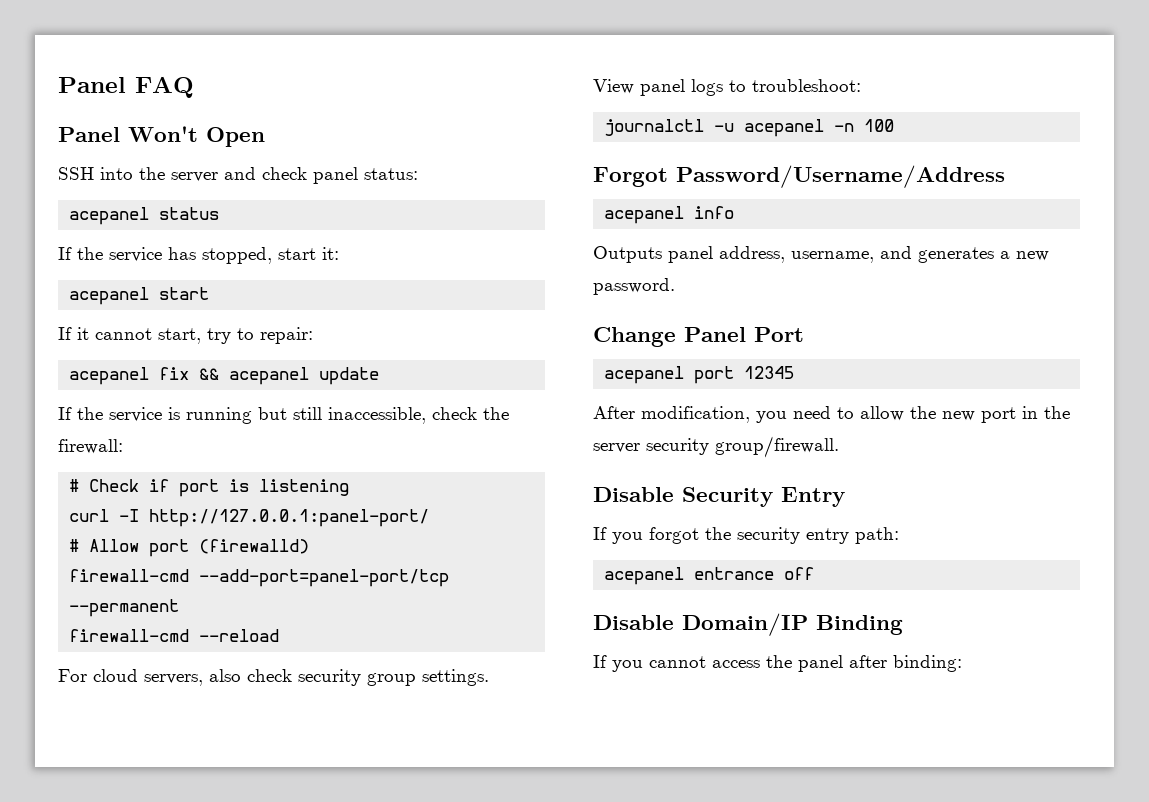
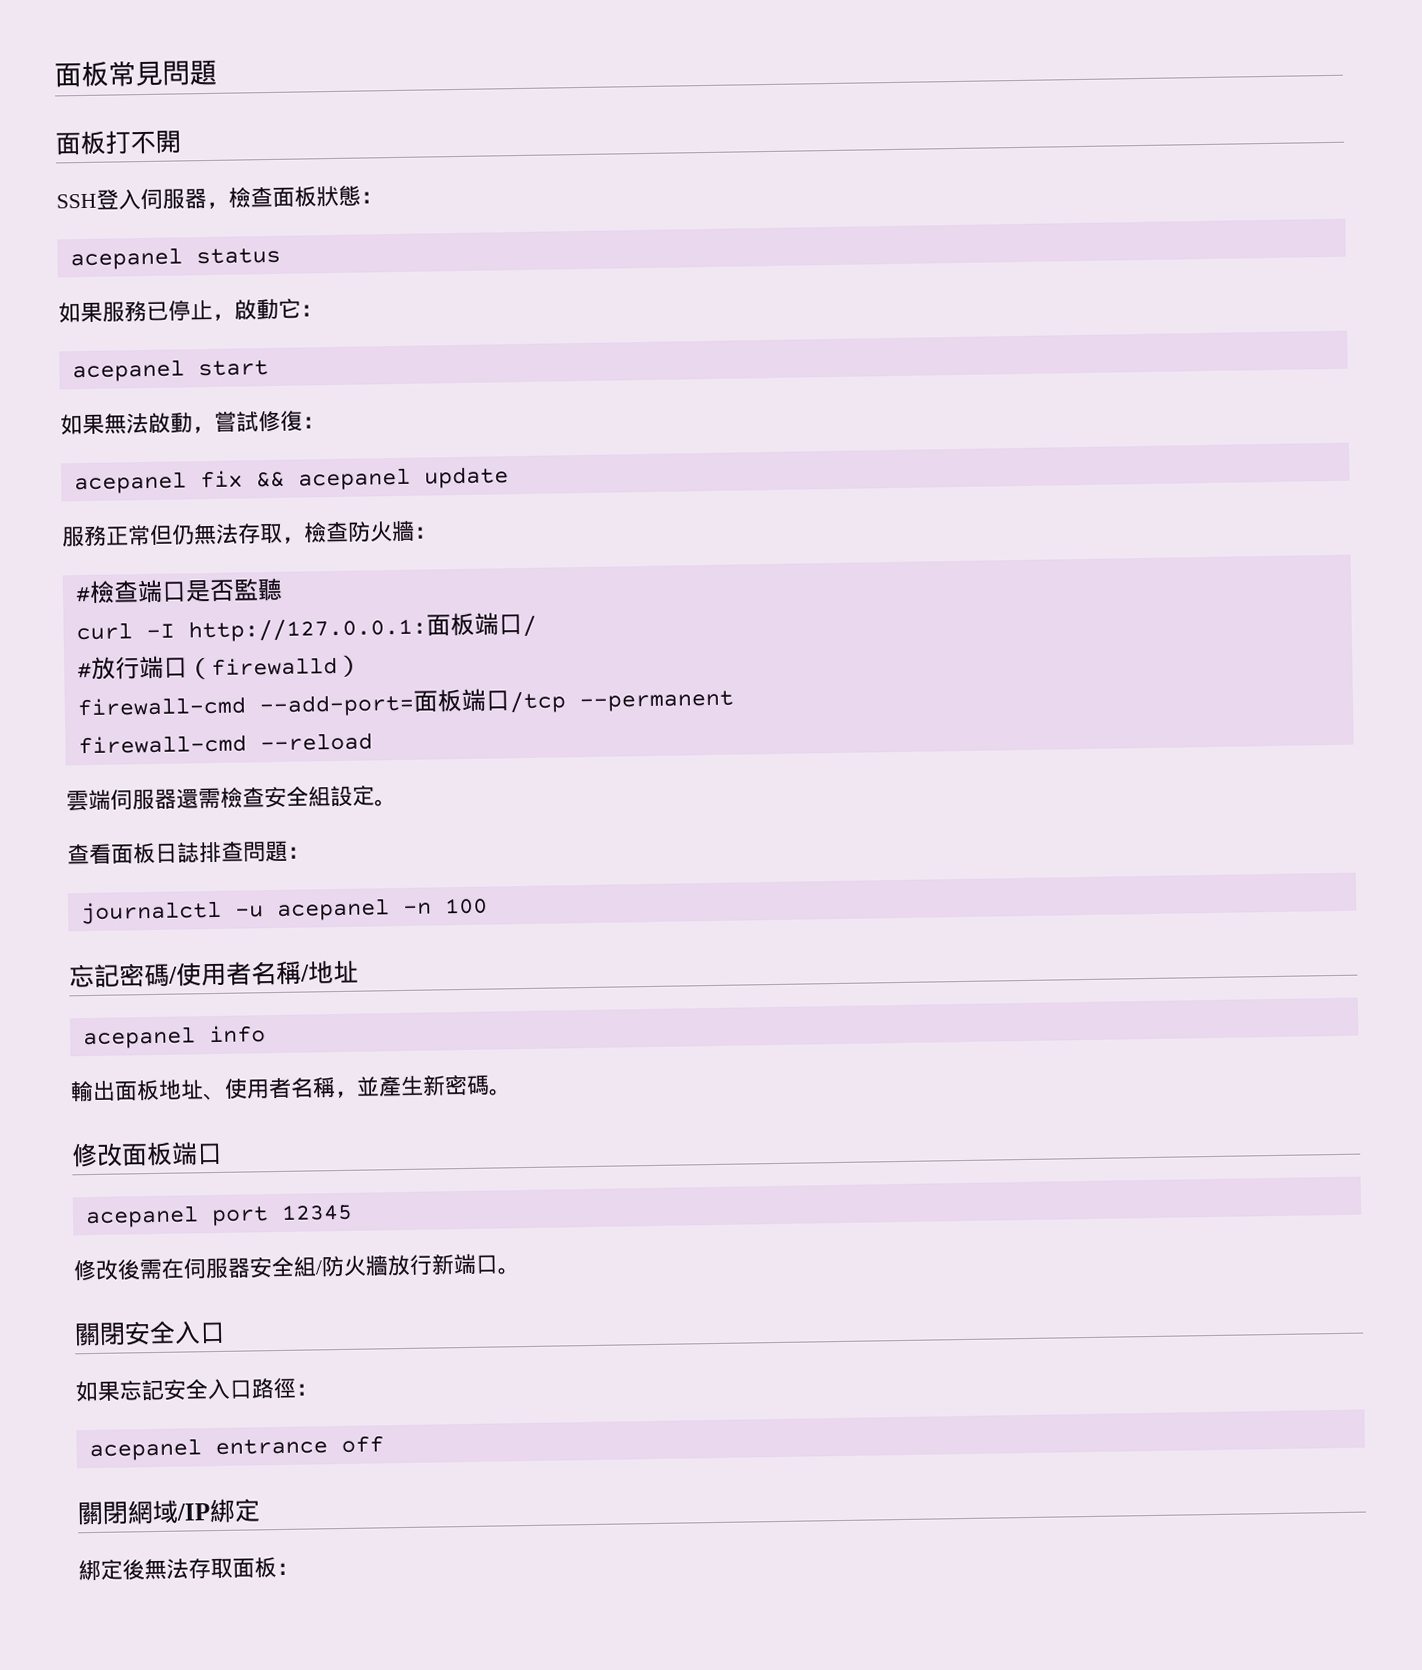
- Panel FAQ
- Panel Won't Open
- SSH into the server and check panel status:
+ 面板常見問題
+ 面板打不開
+ SSH登入伺服器，檢查面板狀態：
  acepanel status
- If the service has stopped, start it:
+ 如果服務已停止，啟動它：
  acepanel start
- If it cannot start, try to repair:
+ 如果無法啟動，嘗試修復：
- If the service is running but still inaccessible, check the firewall:
- # Check if port is listening
- curl -I http://127.0.0.1:panel-port/
- # Allow port (firewalld)
- firewall-cmd --add-port=panel-port/tcp --permanent
+ 服務正常但仍無法存取，檢查防火牆：
+ #檢查端口是否監聽
+ curl -I http://127.0.0.1:面板端口/
+ #放行端口（firewalld）
+ firewall-cmd --add-port=面板端口/tcp --permanent
  firewall-cmd --reload
- For cloud servers, also check security group settings.
- View panel logs to troubleshoot:
+ 雲端伺服器還需檢查安全組設定。
+ 查看面板日誌排查問題：
- Forgot Password/Username/Address
+ 忘記密碼/使用者名稱/地址
  acepanel info
- Outputs panel address, username, and generates a new password.
- Change Panel Port
+ 輸出面板地址、使用者名稱，並產生新密碼。
+ 修改面板端口
  acepanel port 12345
- After modification, you need to allow the new port in the server security group/firewall.
- Disable Security Entry
- If you forgot the security entry path:
+ 修改後需在伺服器安全組/防火牆放行新端口。
+ 關閉安全入口
+ 如果忘記安全入口路徑：
  acepanel entrance off
- Disable Domain/IP Binding
- If you cannot access the panel after binding:
+ 關閉網域/IP綁定
+ 綁定後無法存取面板：

